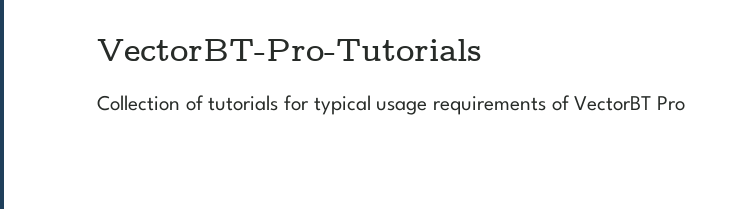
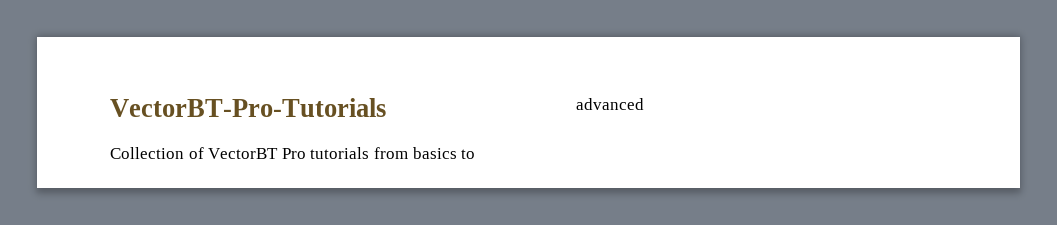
- Collection of tutorials for typical usage requirements of VectorBT Pro
+ Collection of VectorBT Pro tutorials from basics to advanced

